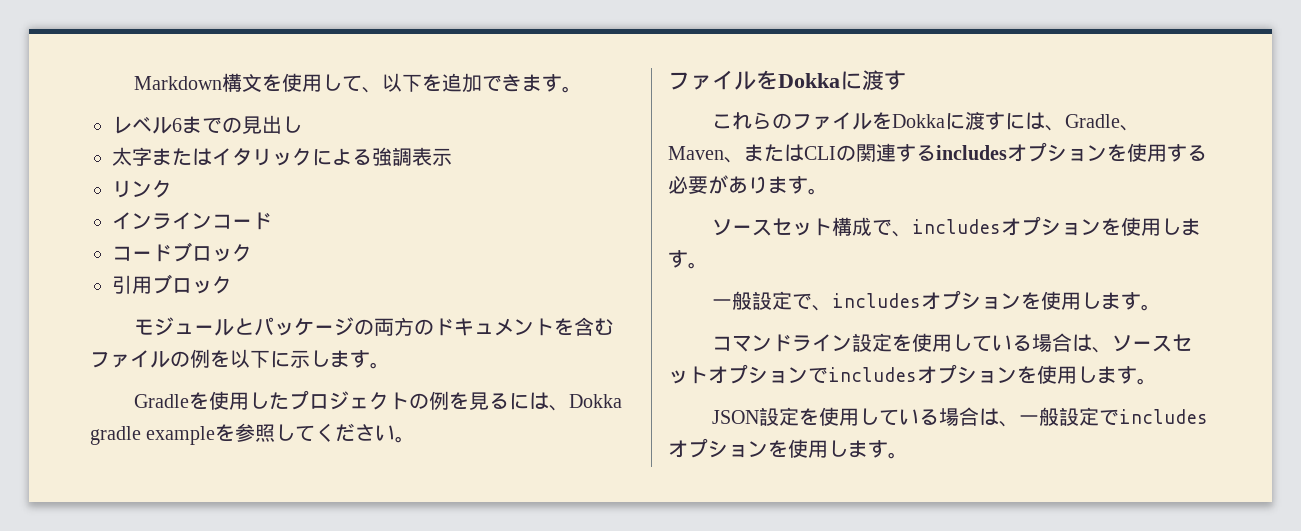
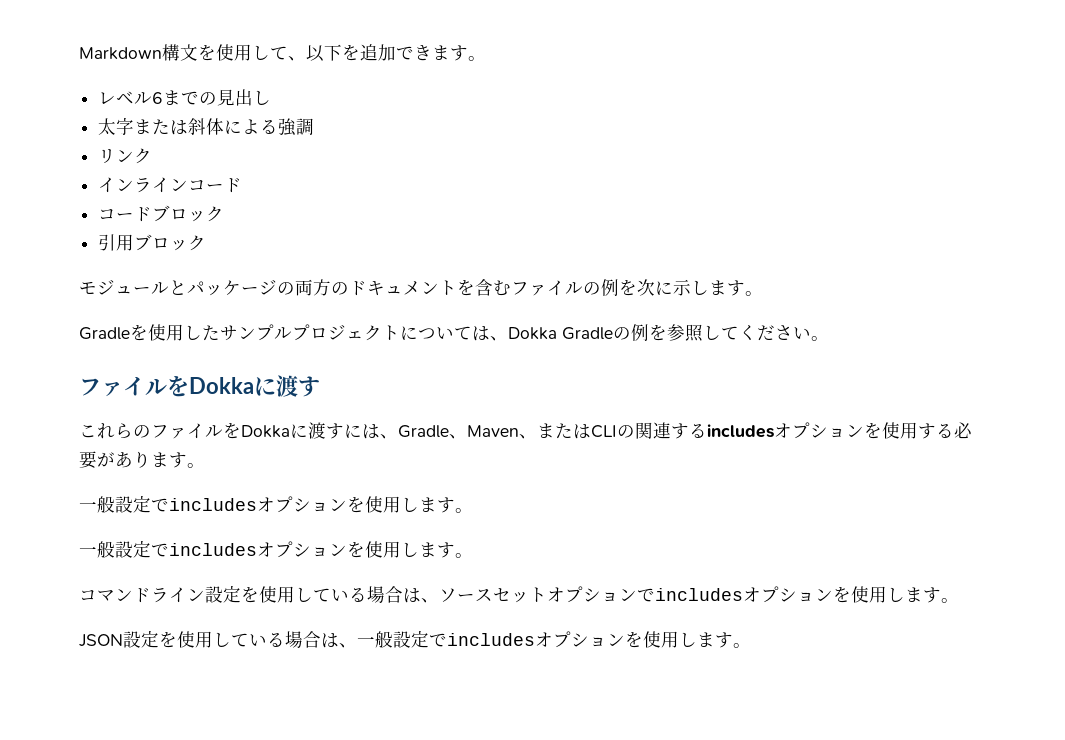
- 太字またはイタリックによる強調表示
+ 太字または斜体による強調
- モジュールとパッケージの両方のドキュメントを含むファイルの例を以下に示します。
+ モジュールとパッケージの両方のドキュメントを含むファイルの例を次に示します。
- Gradleを使用したプロジェクトの例を見るには、Dokka gradle exampleを参照してください。
+ Gradleを使用したサンプルプロジェクトについては、Dokka Gradleの例を参照してください。
  これらのファイルをDokkaに渡すには、Gradle、Maven、またはCLIの関連するincludesオプションを使用する必要があります。
- ソースセット構成で、includesオプションを使用します。
- 一般設定で、includesオプションを使用します。
+ 一般設定でincludesオプションを使用します。
+ 一般設定でincludesオプションを使用します。

